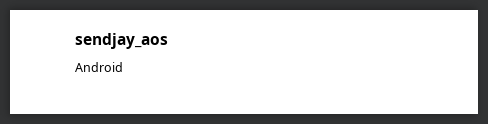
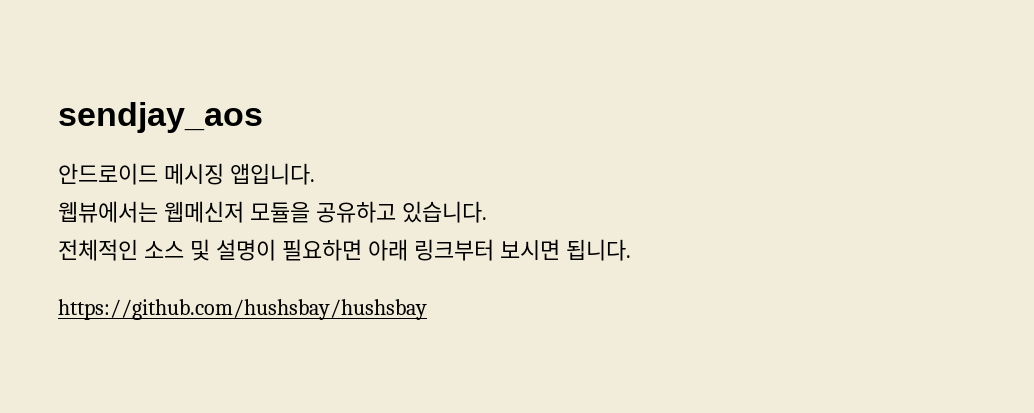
- Android
+ 안드로이드 메시징 앱입니다.
+ 웹뷰에서는 웹메신저 모듈을 공유하고 있습니다.
+ 전체적인 소스 및 설명이 필요하면 아래 링크부터 보시면 됩니다.
+ https://github.com/hushsbay/hushsbay

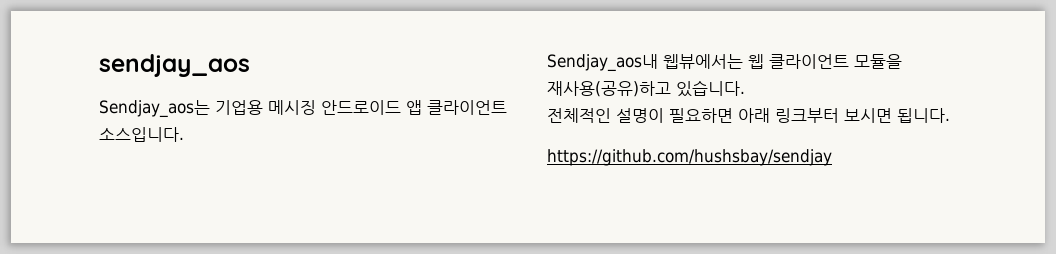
- 안드로이드 메시징 앱입니다.
- 웹뷰에서는 웹메신저 모듈을 공유하고 있습니다.
+ Sendjay_aos는 기업용 메시징 안드로이드 앱 클라이언트 소스입니다.
+ Sendjay_aos내 웹뷰에서는 웹 클라이언트 모듈을 재사용(공유)하고 있습니다.
- 전체적인 소스 및 설명이 필요하면 아래 링크부터 보시면 됩니다.
+ 전체적인 설명이 필요하면 아래 링크부터 보시면 됩니다.
- https://github.com/hushsbay/hushsbay
+ https://github.com/hushsbay/sendjay

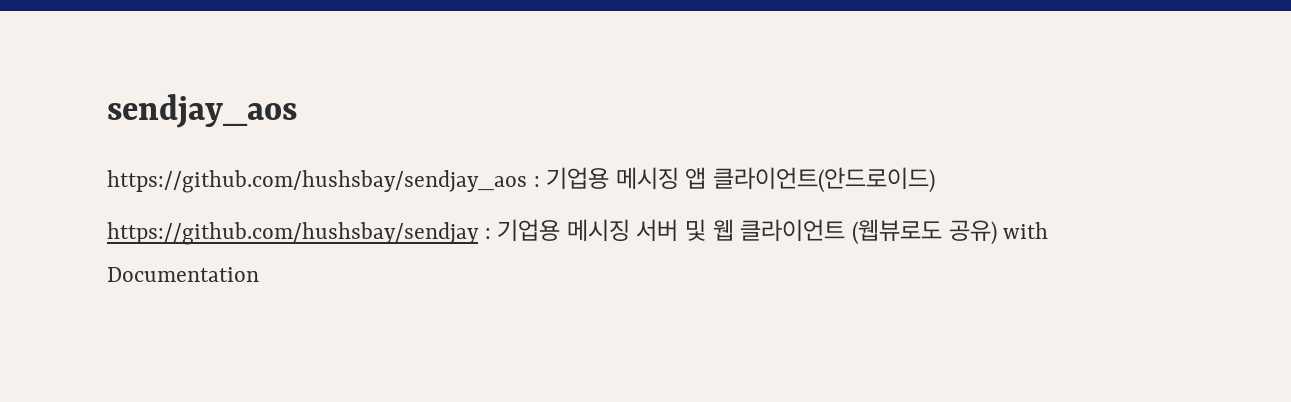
- Sendjay_aos는 기업용 메시징 안드로이드 앱 클라이언트 소스입니다.
- Sendjay_aos내 웹뷰에서는 웹 클라이언트 모듈을 재사용(공유)하고 있습니다.
- 전체적인 설명이 필요하면 아래 링크부터 보시면 됩니다.
- https://github.com/hushsbay/sendjay
+ https://github.com/hushsbay/sendjay_aos : 기업용 메시징 앱 클라이언트(안드로이드)
+ https://github.com/hushsbay/sendjay : 기업용 메시징 서버 및 웹 클라이언트 (웹뷰로도 공유) with Documentation

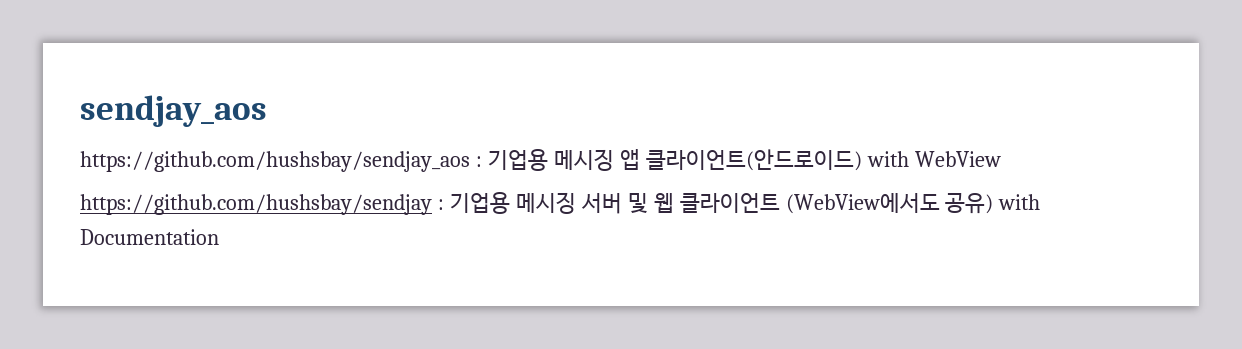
- https://github.com/hushsbay/sendjay_aos : 기업용 메시징 앱 클라이언트(안드로이드)
+ https://github.com/hushsbay/sendjay_aos : 기업용 메시징 앱 클라이언트(안드로이드) with WebView
- https://github.com/hushsbay/sendjay : 기업용 메시징 서버 및 웹 클라이언트 (웹뷰로도 공유) with Documentation
+ https://github.com/hushsbay/sendjay : 기업용 메시징 서버 및 웹 클라이언트 (WebView에서도 공유) with Documentation

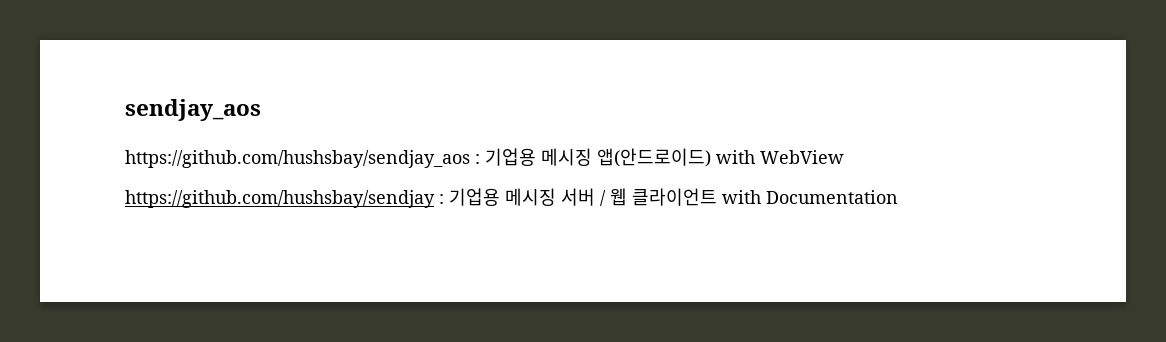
- https://github.com/hushsbay/sendjay_aos : 기업용 메시징 앱 클라이언트(안드로이드) with WebView
+ https://github.com/hushsbay/sendjay_aos : 기업용 메시징 앱(안드로이드) with WebView
- https://github.com/hushsbay/sendjay : 기업용 메시징 서버 및 웹 클라이언트 (WebView에서도 공유) with Documentation
+ https://github.com/hushsbay/sendjay : 기업용 메시징 서버 / 웹 클라이언트 with Documentation

